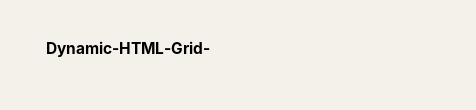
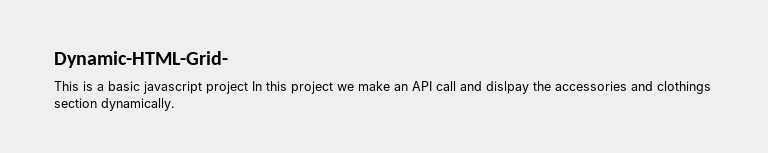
+ This is a basic javascript project In this project we make an API call and dislpay the accessories and clothings section dynamically.

